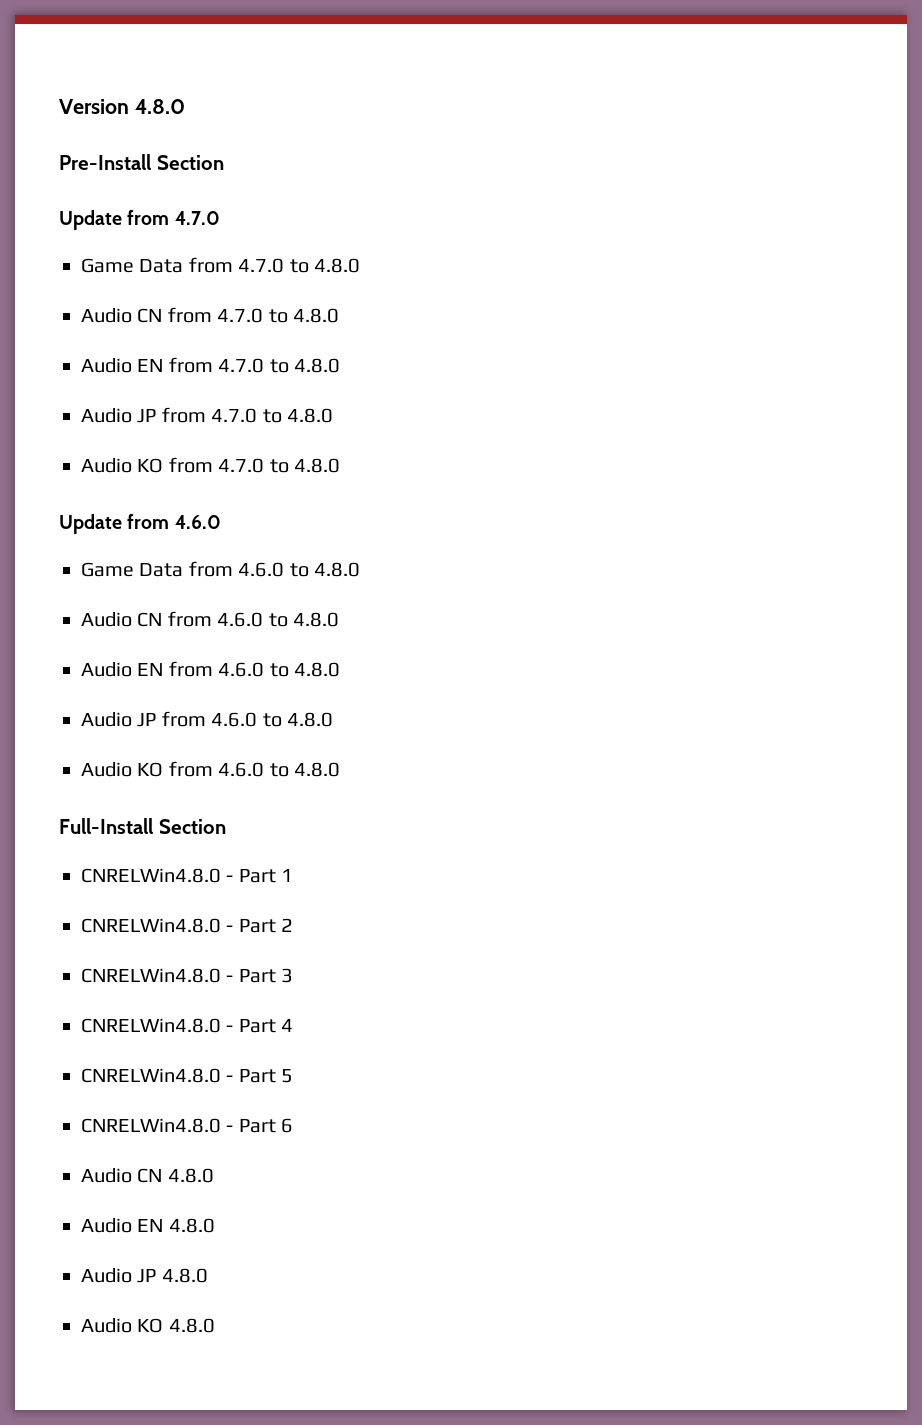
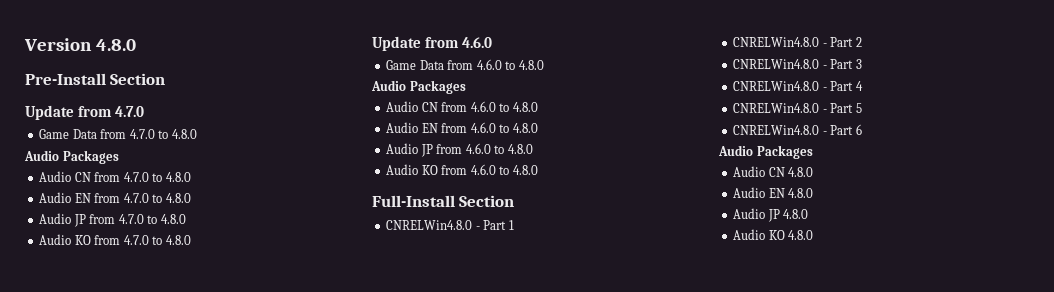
  Game Data from 4.7.0 to 4.8.0
+ Audio Packages
  Game Data from 4.6.0 to 4.8.0
+ Audio Packages
  CNRELWin4.8.0 - Part 6
+ Audio Packages

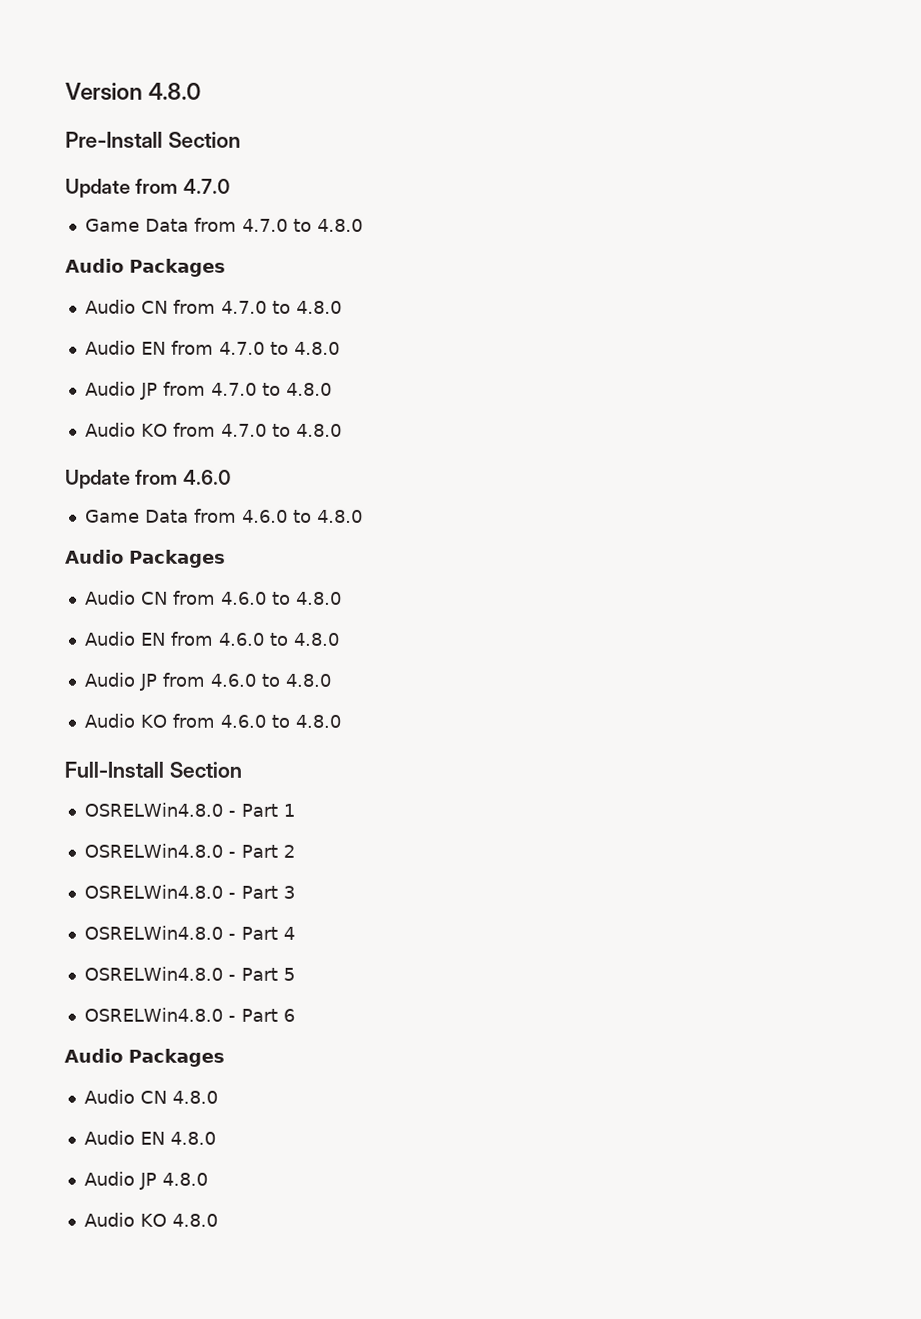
- CNRELWin4.8.0 - Part 1
+ OSRELWin4.8.0 - Part 1
- CNRELWin4.8.0 - Part 2
+ OSRELWin4.8.0 - Part 2
- CNRELWin4.8.0 - Part 3
+ OSRELWin4.8.0 - Part 3
- CNRELWin4.8.0 - Part 4
+ OSRELWin4.8.0 - Part 4
- CNRELWin4.8.0 - Part 5
+ OSRELWin4.8.0 - Part 5
- CNRELWin4.8.0 - Part 6
+ OSRELWin4.8.0 - Part 6

